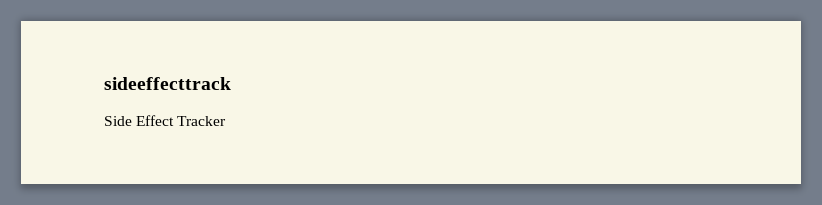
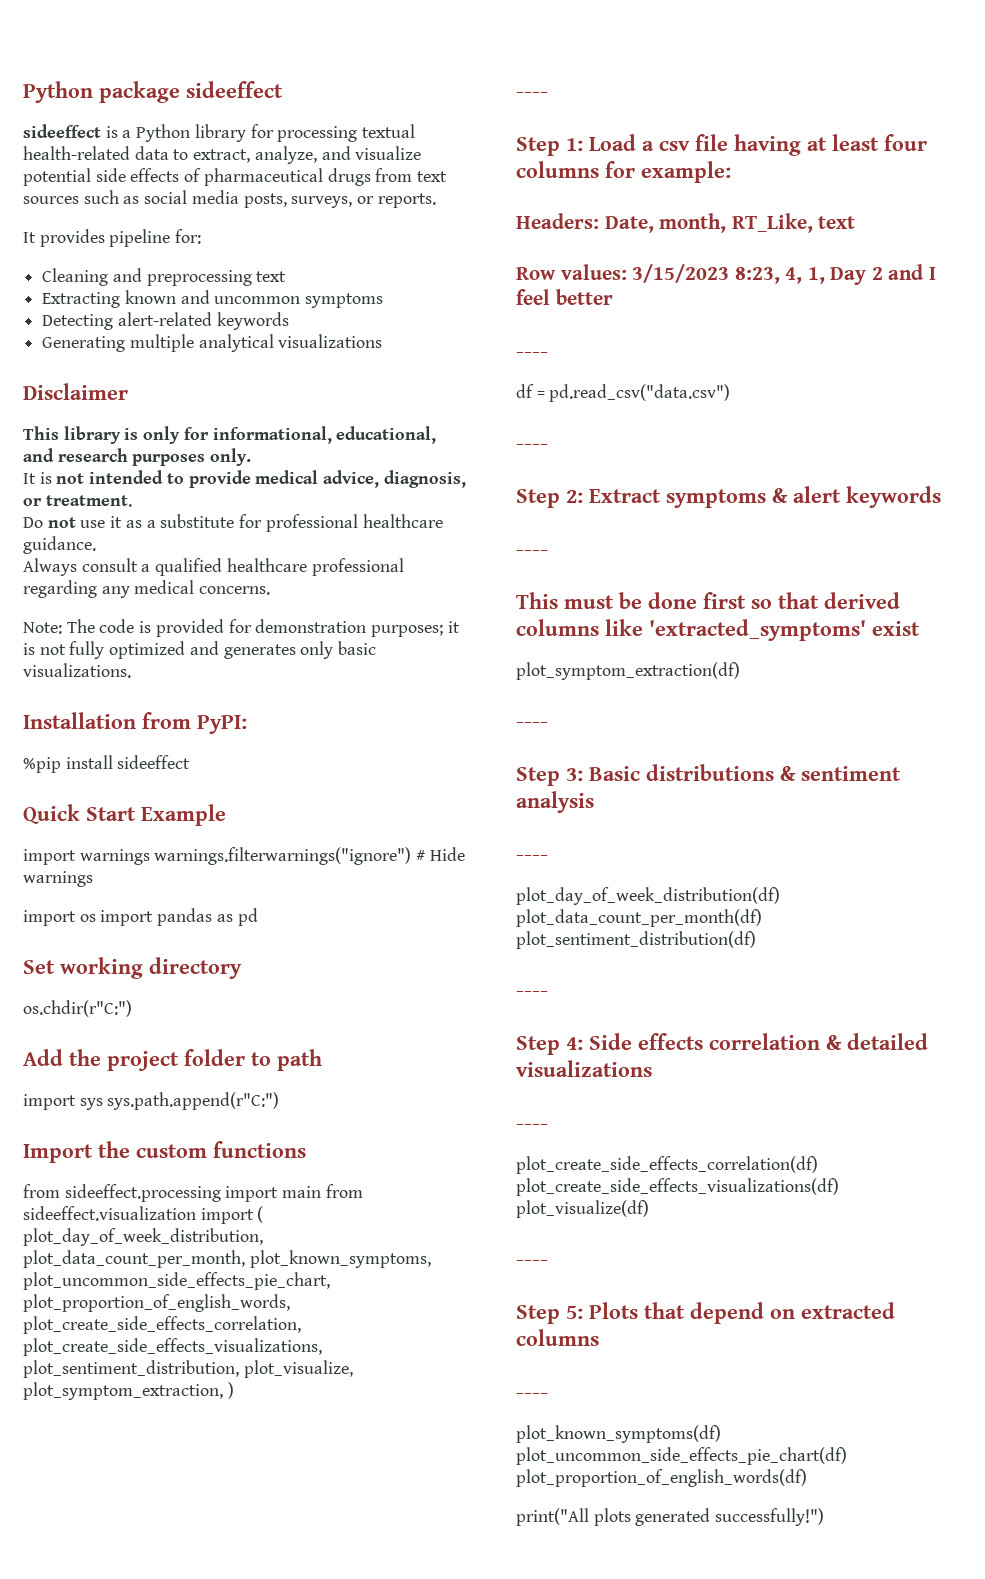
- sideeffecttrack
- Side Effect Tracker
+ Python package sideeffect
+ sideeffect is a Python library for processing textual health-related data to extract, analyze, and visualize potential side effects of pharmaceutical drugs from text sources such as social media posts, surveys, or reports.
+ It provides pipeline for:
+ Cleaning and preprocessing text
+ Extracting known and uncommon symptoms
+ Detecting alert-related keywords
+ Generating multiple analytical visualizations
+ Disclaimer
+ This library is only for informational, educational, and research purposes only.
+ It is not intended to provide medical advice, diagnosis, or treatment.
+ Do not use it as a substitute for professional healthcare guidance.
+ Always consult a qualified healthcare professional regarding any medical concerns.
+ Note: The code is provided for demonstration purposes; it is not fully optimized and generates only basic visualizations.
+ Installation from PyPI:
+ %pip install sideeffect
+ Quick Start Example
+ import warnings warnings.filterwarnings("ignore") # Hide warnings
+ import os import pandas as pd
+ Set working directory
+ os.chdir(r"C:")
+ Add the project folder to path
+ import sys sys.path.append(r"C:")
+ Import the custom functions
+ from sideeffect.processing import main from sideeffect.visualization import ( plot_day_of_week_distribution, plot_data_count_per_month, plot_known_symptoms, plot_uncommon_side_effects_pie_chart, plot_proportion_of_english_words, plot_create_side_effects_correlation, plot_create_side_effects_visualizations, plot_sentiment_distribution, plot_visualize, plot_symptom_extraction, )
+ ----
+ Step 1: Load a csv file having at least four columns for example:
+ Headers: Date, month, RT_Like, text
+ Row values: 3/15/2023 8:23, 4, 1, Day 2 and I feel better
+ ----
+ df = pd.read_csv("data.csv")
+ ----
+ Step 2: Extract symptoms & alert keywords
+ ----
+ This must be done first so that derived columns like 'extracted_symptoms' exist
+ plot_symptom_extraction(df)
+ ----
+ Step 3: Basic distributions & sentiment analysis
+ ----
+ plot_day_of_week_distribution(df) plot_data_count_per_month(df) plot_sentiment_distribution(df)
+ ----
+ Step 4: Side effects correlation & detailed visualizations
+ ----
+ plot_create_side_effects_correlation(df) plot_create_side_effects_visualizations(df) plot_visualize(df)
+ ----
+ Step 5: Plots that depend on extracted columns
+ ----
+ plot_known_symptoms(df) plot_uncommon_side_effects_pie_chart(df) plot_proportion_of_english_words(df)
+ print("All plots generated successfully!")

